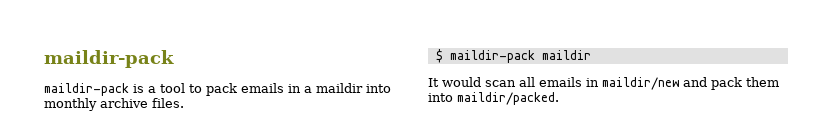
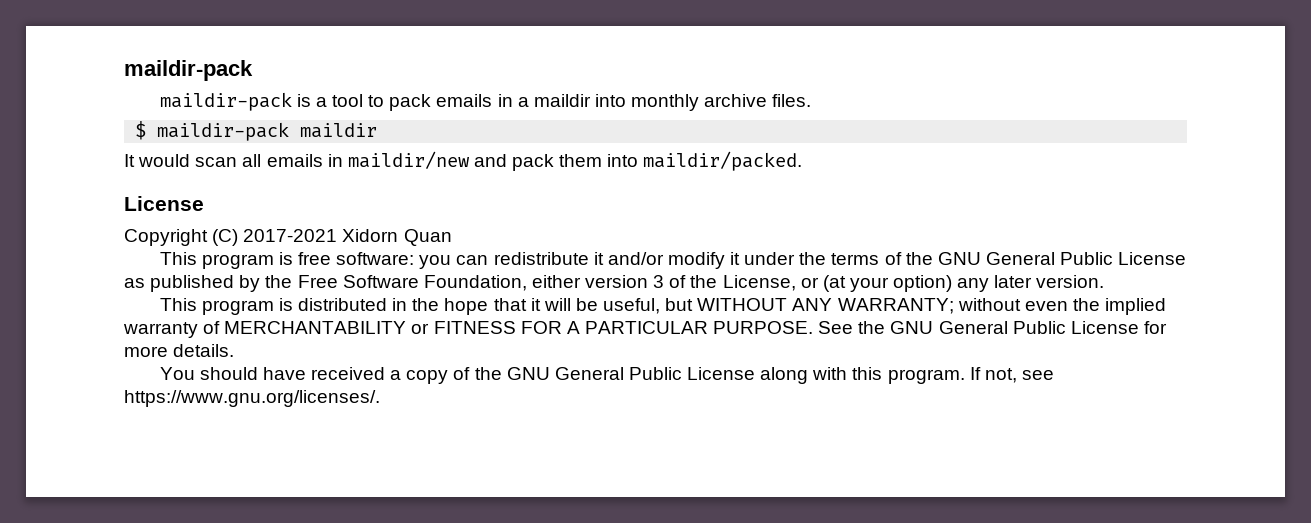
  It would scan all emails in maildir/new and pack them into maildir/packed.
+ License
+ Copyright (C) 2017-2021 Xidorn Quan
+ This program is free software: you can redistribute it and/or modify it under the terms of the GNU General Public License as published by the Free Software Foundation, either version 3 of the License, or (at your option) any later version.
+ This program is distributed in the hope that it will be useful, but WITHOUT ANY WARRANTY; without even the implied warranty of MERCHANTABILITY or FITNESS FOR A PARTICULAR PURPOSE. See the GNU General Public License for more details.
+ You should have received a copy of the GNU General Public License along with this program. If not, see https://www.gnu.org/licenses/.

